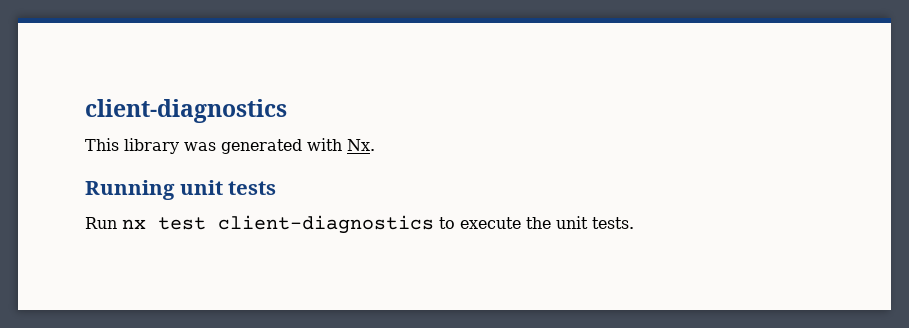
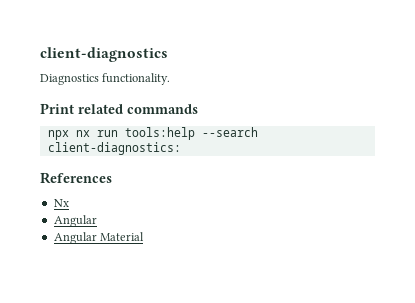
- This library was generated with Nx.
- Running unit tests
- Run nx test client-diagnostics to execute the unit tests.
+ Diagnostics functionality.
+ Print related commands
+ npx nx run tools:help --search client-diagnostics:
+ References
+ Nx
+ Angular
+ Angular Material

